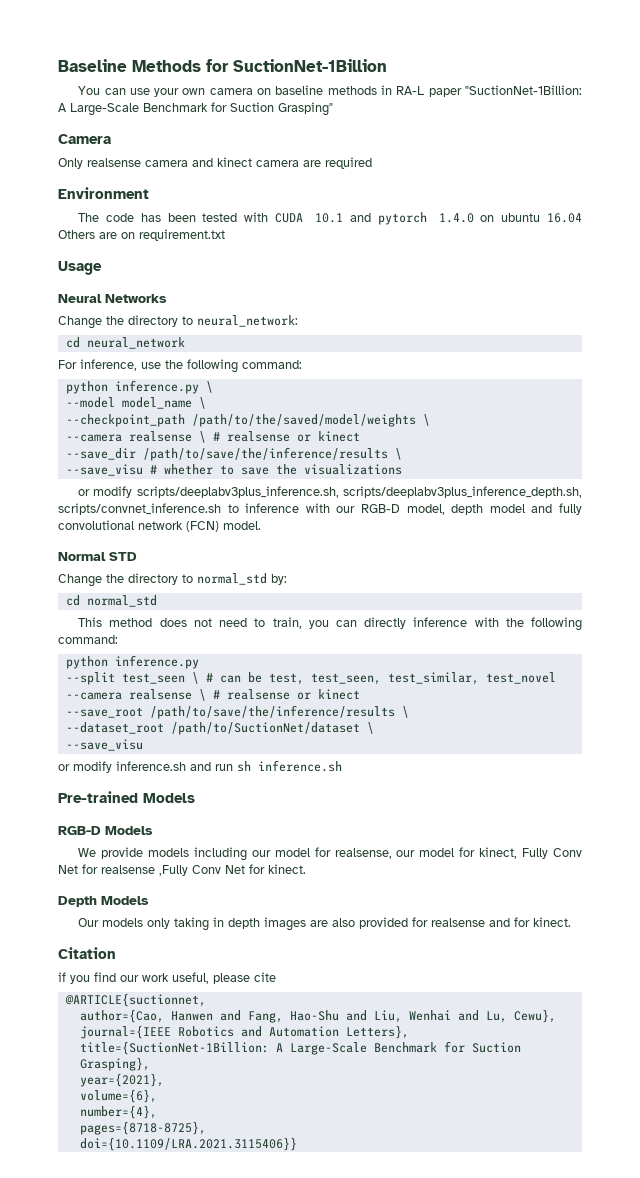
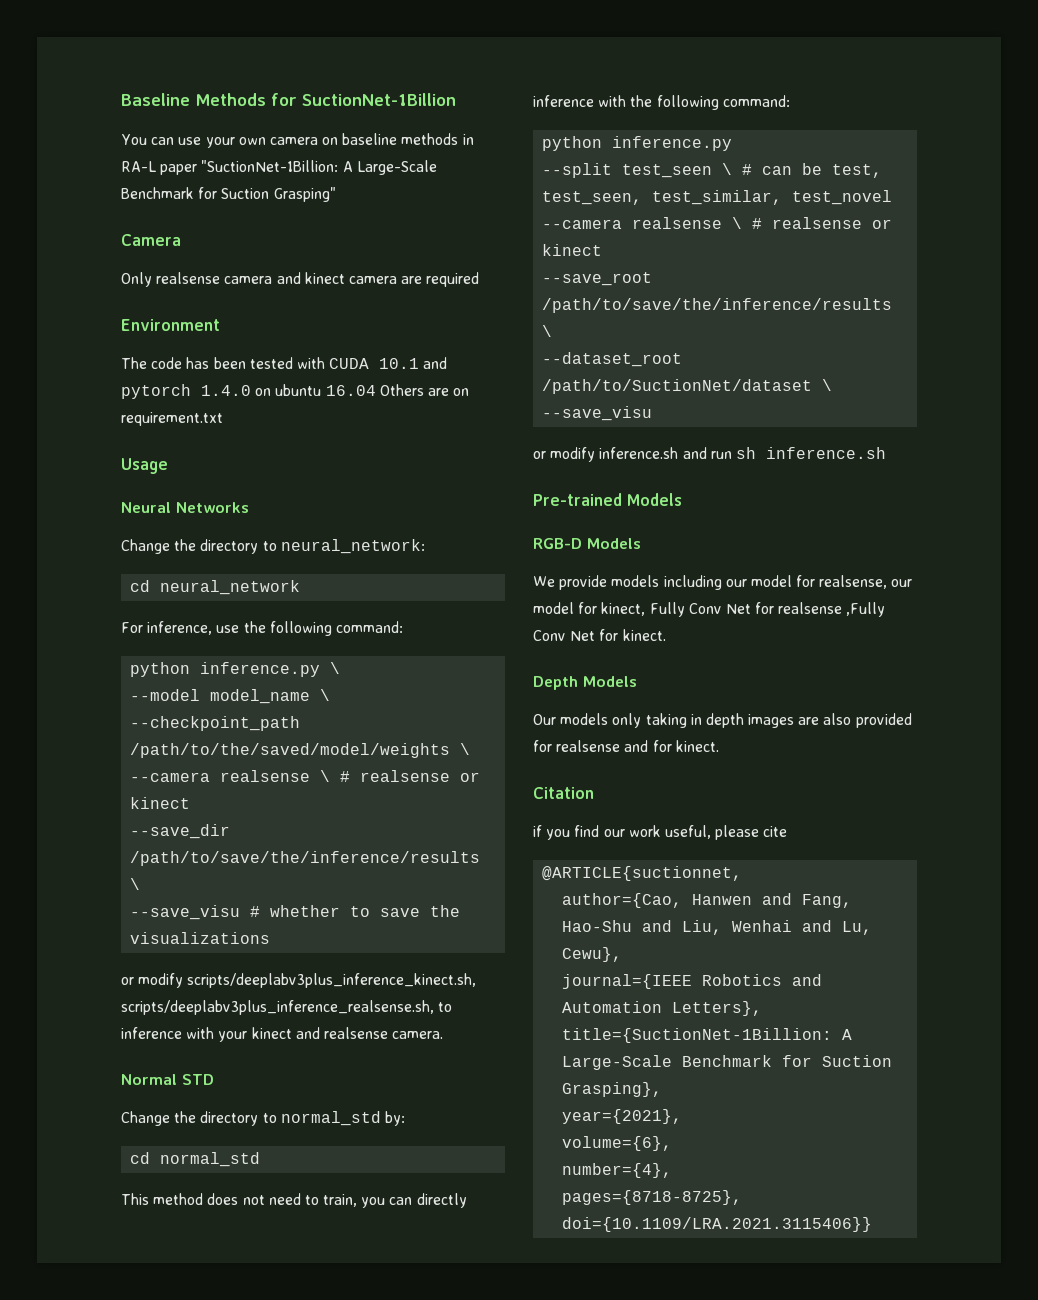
- or modify scripts/deeplabv3plus_inference.sh, scripts/deeplabv3plus_inference_depth.sh, scripts/convnet_inference.sh to inference with our RGB-D model, depth model and fully convolutional network (FCN) model.
+ or modify scripts/deeplabv3plus_inference_kinect.sh, scripts/deeplabv3plus_inference_realsense.sh, to inference with your kinect and realsense camera.

